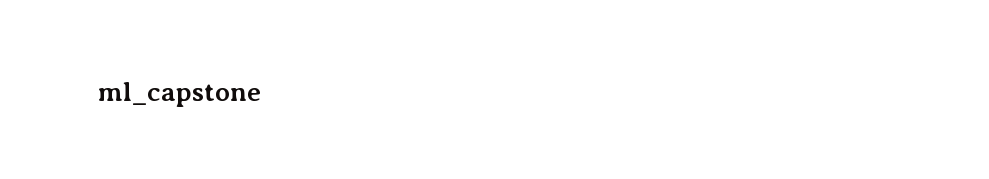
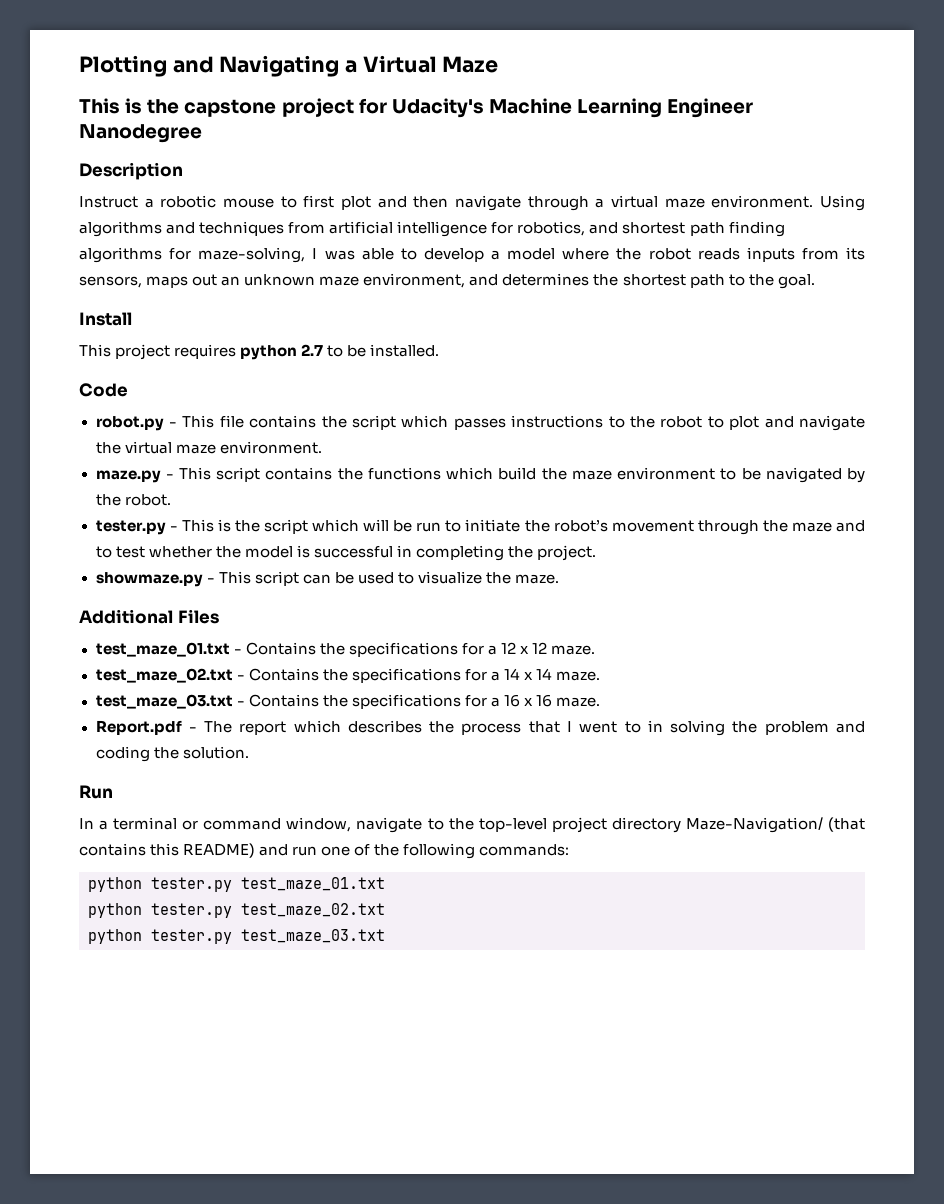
- ml_capstone
+ Plotting and Navigating a Virtual Maze
+ This is the capstone project for Udacity's Machine Learning Engineer Nanodegree
+ Description
+ Instruct a robotic mouse to first plot and then navigate through a virtual maze environment. Using algorithms and techniques from artificial intelligence for robotics, and shortest path finding algorithms for maze-solving, I was able to develop a model where the robot reads inputs from its sensors, maps out an unknown maze environment, and determines the shortest path to the goal.
+ Install
+ This project requires python 2.7 to be installed.
+ Code
+ robot.py - This file contains the script which passes instructions to the robot to plot and navigate the virtual maze environment.
+ maze.py - This script contains the functions which build the maze environment to be navigated by the robot.
+ tester.py - This is the script which will be run to initiate the robot’s movement through the maze and to test whether the model is successful in completing the project.
+ showmaze.py - This script can be used to visualize the maze.
+ Additional Files
+ test_maze_01.txt - Contains the specifications for a 12 x 12 maze.
+ test_maze_02.txt - Contains the specifications for a 14 x 14 maze.
+ test_maze_03.txt - Contains the specifications for a 16 x 16 maze.
+ Report.pdf - The report which describes the process that I went to in solving the problem and coding the solution.
+ Run
+ In a terminal or command window, navigate to the top-level project directory Maze-Navigation/ (that contains this README) and run one of the following commands:
+ python tester.py test_maze_01.txt
+ python tester.py test_maze_02.txt
+ python tester.py test_maze_03.txt

